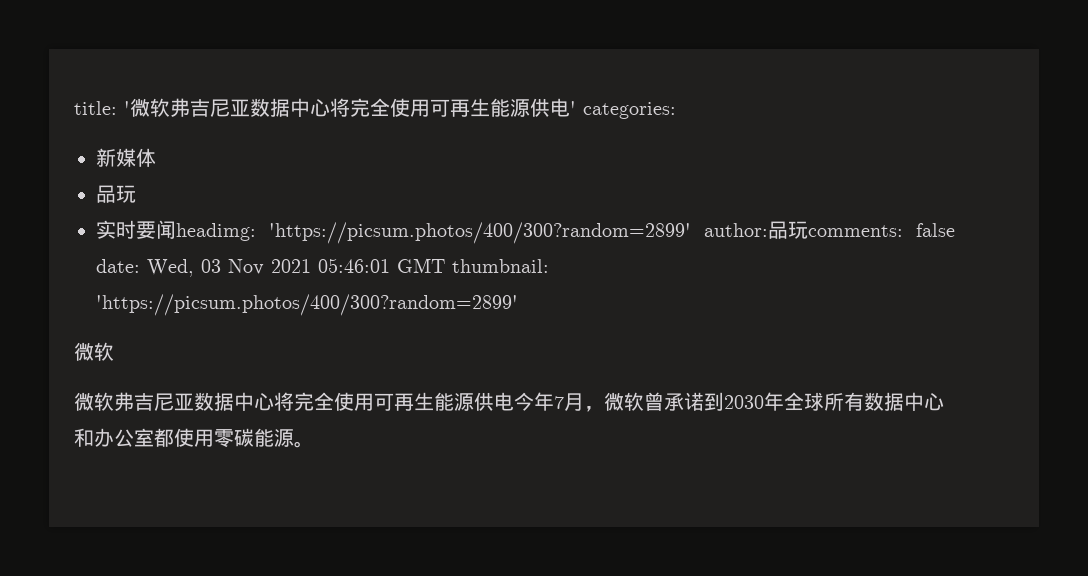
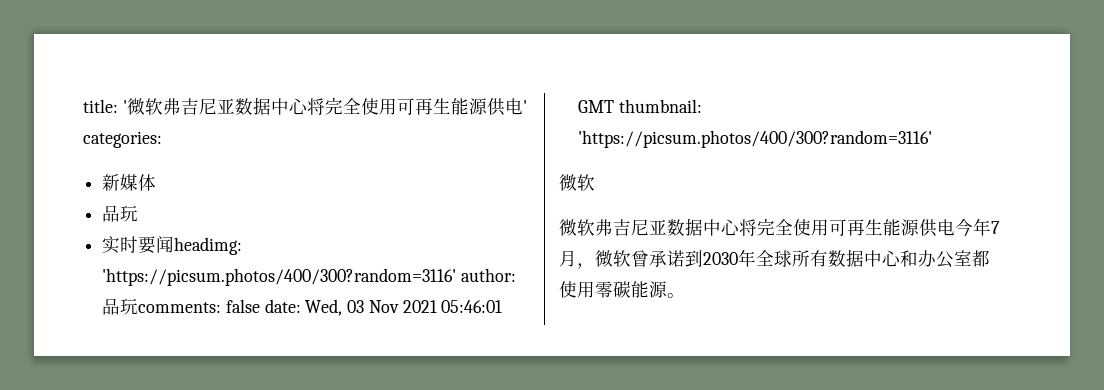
- 实时要闻headimg: 'https://picsum.photos/400/300?random=2899' author:品玩comments: false date: Wed, 03 Nov 2021 05:46:01 GMT thumbnail: 'https://picsum.photos/400/300?random=2899'
+ 实时要闻headimg: 'https://picsum.photos/400/300?random=3116' author:品玩comments: false date: Wed, 03 Nov 2021 05:46:01 GMT thumbnail: 'https://picsum.photos/400/300?random=3116'

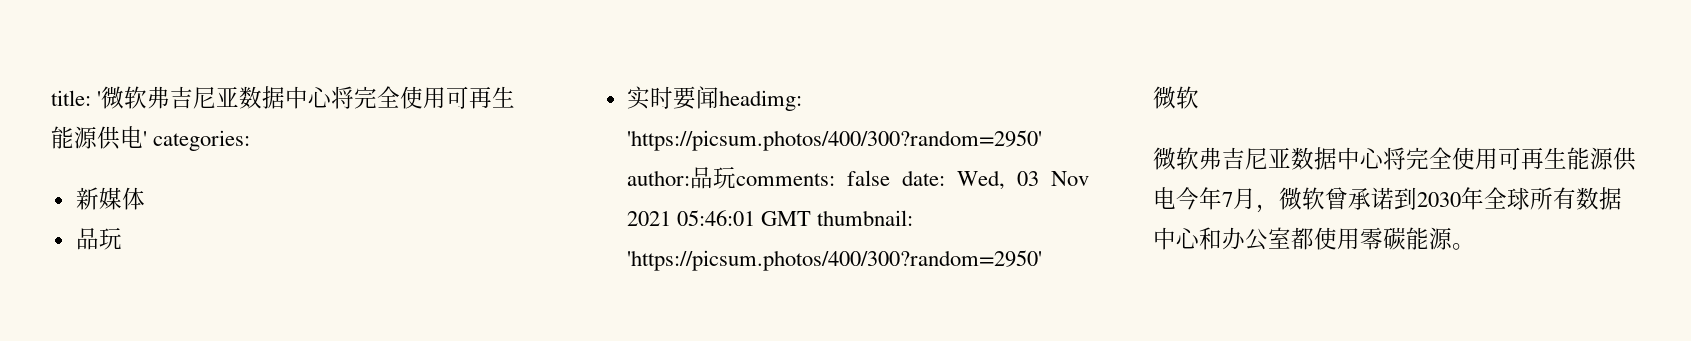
- 实时要闻headimg: 'https://picsum.photos/400/300?random=3116' author:品玩comments: false date: Wed, 03 Nov 2021 05:46:01 GMT thumbnail: 'https://picsum.photos/400/300?random=3116'
+ 实时要闻headimg: 'https://picsum.photos/400/300?random=2950' author:品玩comments: false date: Wed, 03 Nov 2021 05:46:01 GMT thumbnail: 'https://picsum.photos/400/300?random=2950'

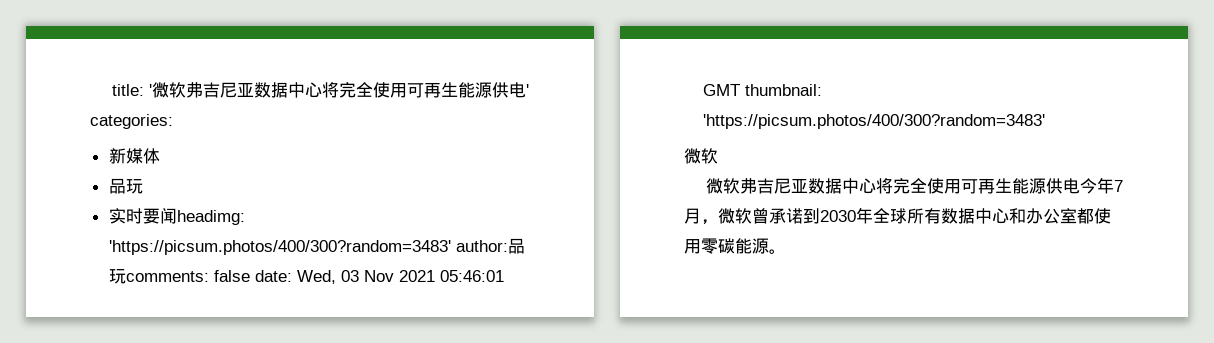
- 实时要闻headimg: 'https://picsum.photos/400/300?random=2950' author:品玩comments: false date: Wed, 03 Nov 2021 05:46:01 GMT thumbnail: 'https://picsum.photos/400/300?random=2950'
+ 实时要闻headimg: 'https://picsum.photos/400/300?random=3483' author:品玩comments: false date: Wed, 03 Nov 2021 05:46:01 GMT thumbnail: 'https://picsum.photos/400/300?random=3483'

